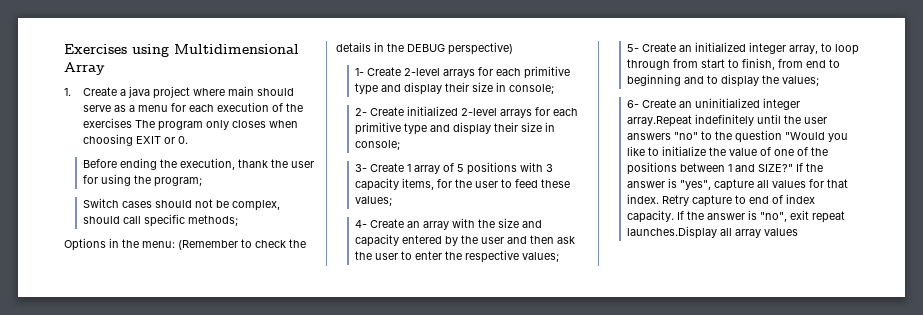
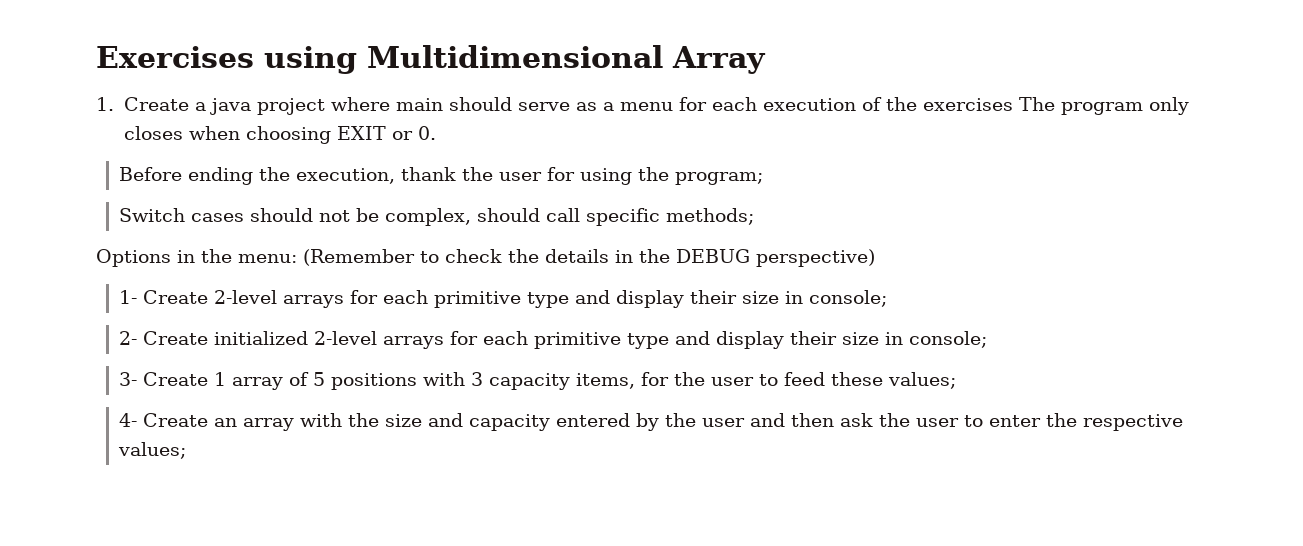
- 5- Create an initialized integer array, to loop through from start to finish, from end to beginning and to display the values;
- 6- Create an uninitialized integer array.Repeat indefinitely until the user answers "no" to the question "Would you like to initialize the value of one of the positions between 1 and SIZE?" If the answer is "yes", capture all values for that index. Retry capture to end of index capacity. If the answer is "no", exit repeat launches.Display all array values

